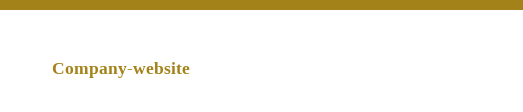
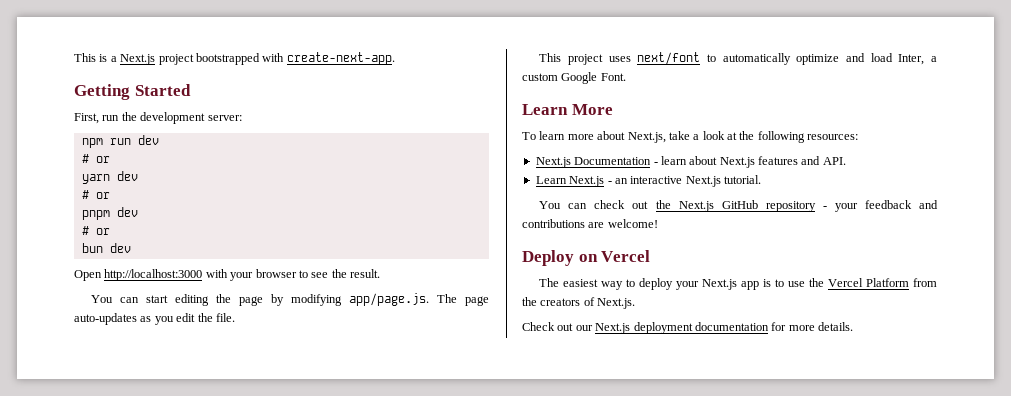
- Company-website
+ This is a Next.js project bootstrapped with create-next-app.
+ Getting Started
+ First, run the development server:
+ npm run dev
+ # or
+ yarn dev
+ # or
+ pnpm dev
+ # or
+ bun dev
+ Open http://localhost:3000 with your browser to see the result.
+ You can start editing the page by modifying app/page.js. The page auto-updates as you edit the file.
+ This project uses next/font to automatically optimize and load Inter, a custom Google Font.
+ Learn More
+ To learn more about Next.js, take a look at the following resources:
+ Next.js Documentation - learn about Next.js features and API.
+ Learn Next.js - an interactive Next.js tutorial.
+ You can check out the Next.js GitHub repository - your feedback and contributions are welcome!
+ Deploy on Vercel
+ The easiest way to deploy your Next.js app is to use the Vercel Platform from the creators of Next.js.
+ Check out our Next.js deployment documentation for more details.

